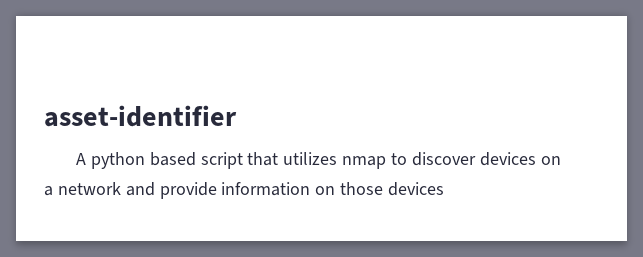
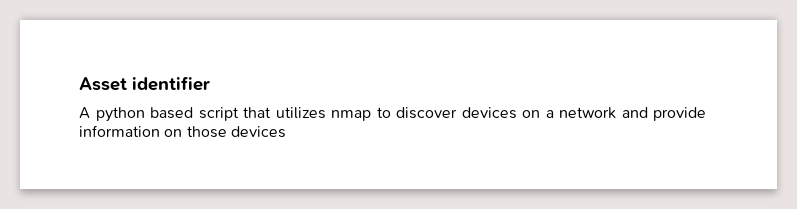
- asset-identifier
+ Asset identifier

